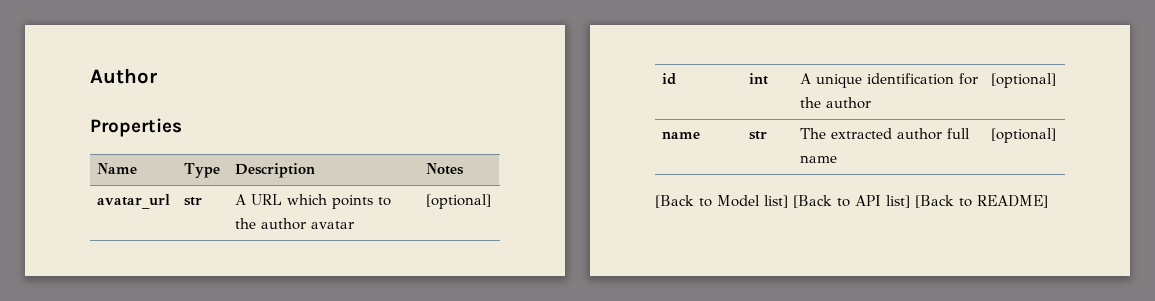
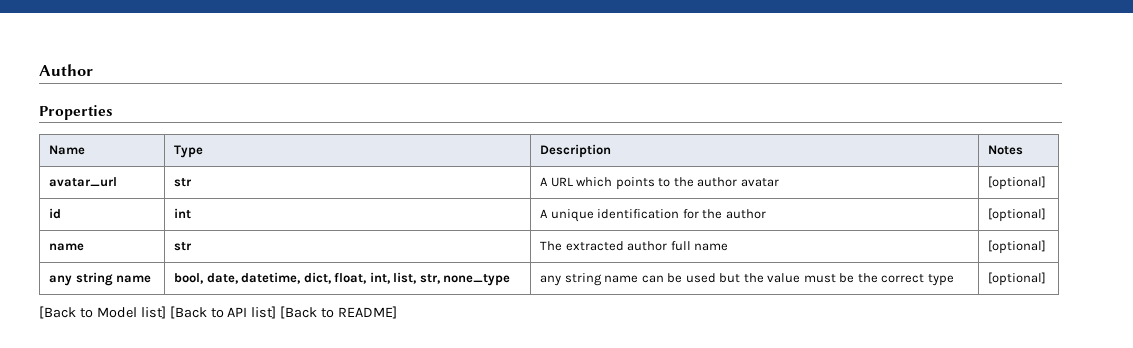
+ any string name | bool, date, datetime, dict, float, int, list, str, none_type | any string name can be used but the value must be the correct type | [optional]

